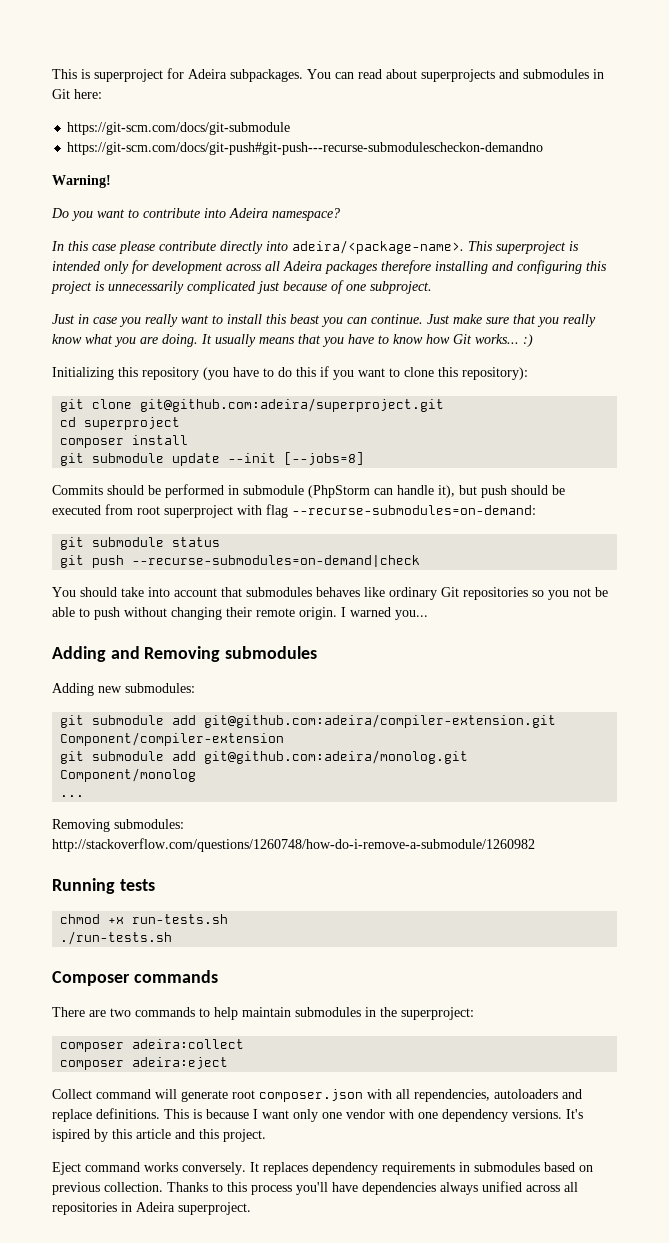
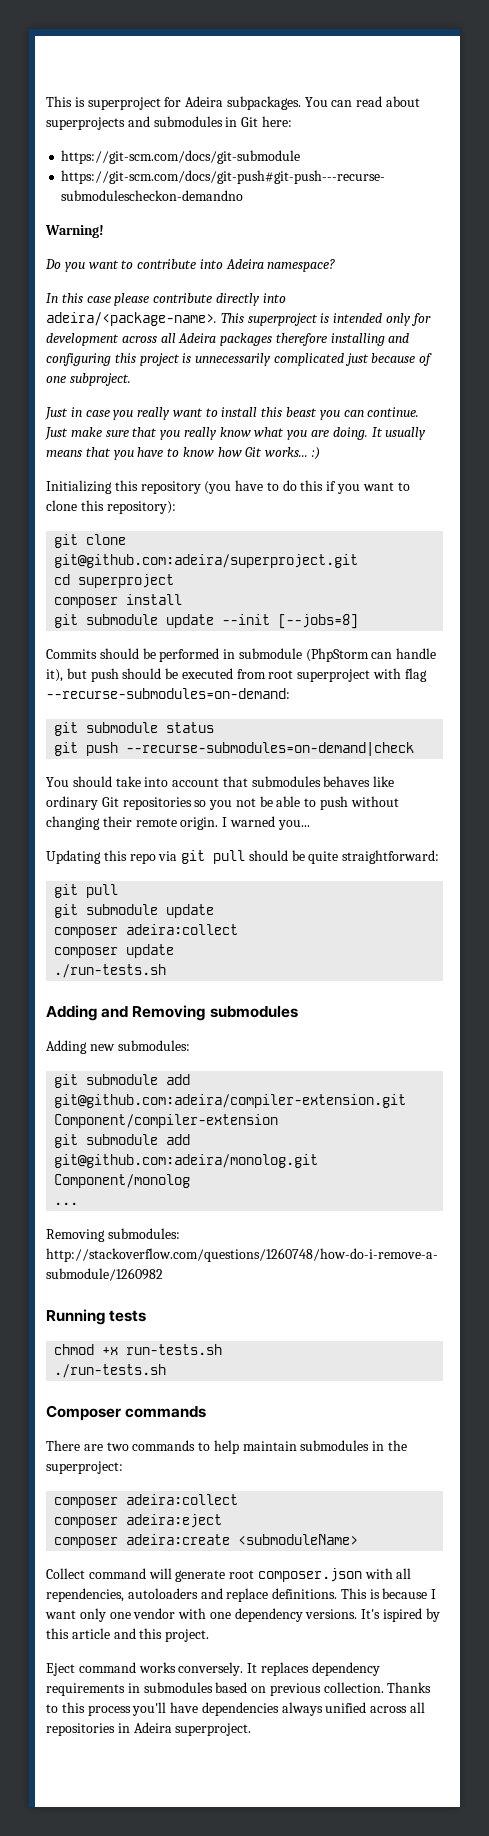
+ Updating this repo via git pull should be quite straightforward:
+ git pull
+ git submodule update
+ composer adeira:collect
+ composer update
+ ./run-tests.sh
+ composer adeira:create <submoduleName>

